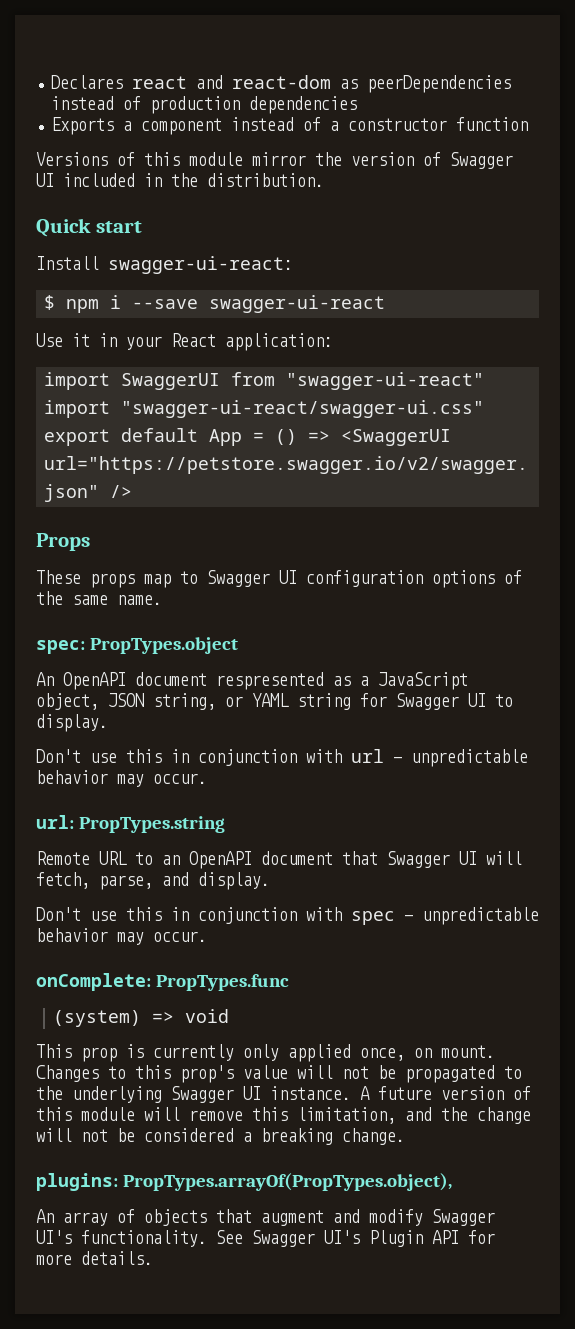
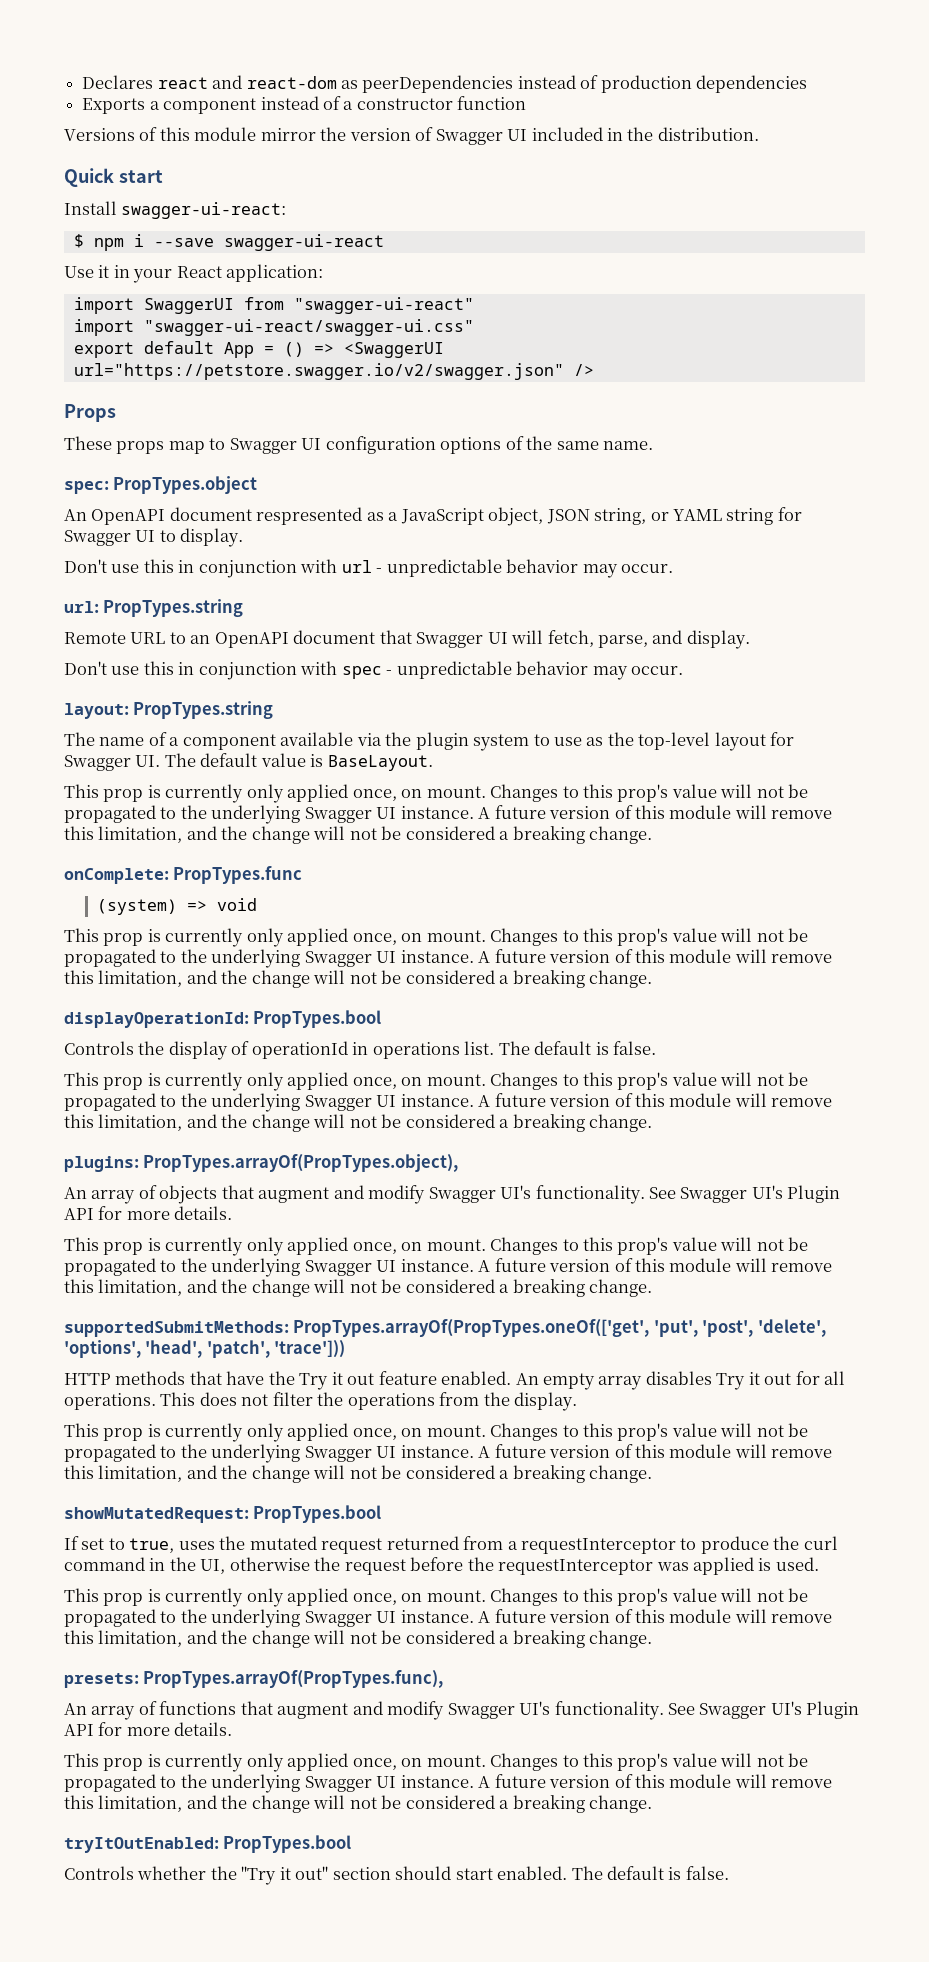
+ layout: PropTypes.string
+ The name of a component available via the plugin system to use as the top-level layout for Swagger UI. The default value is BaseLayout.
+ This prop is currently only applied once, on mount. Changes to this prop's value will not be propagated to the underlying Swagger UI instance. A future version of this module will remove this limitation, and the change will not be considered a breaking change.
+ displayOperationId: PropTypes.bool
+ Controls the display of operationId in operations list. The default is false.
+ This prop is currently only applied once, on mount. Changes to this prop's value will not be propagated to the underlying Swagger UI instance. A future version of this module will remove this limitation, and the change will not be considered a breaking change.
  An array of objects that augment and modify Swagger UI's functionality. See Swagger UI's Plugin API for more details.
+ This prop is currently only applied once, on mount. Changes to this prop's value will not be propagated to the underlying Swagger UI instance. A future version of this module will remove this limitation, and the change will not be considered a breaking change.
+ supportedSubmitMethods: PropTypes.arrayOf(PropTypes.oneOf(['get', 'put', 'post', 'delete', 'options', 'head', 'patch', 'trace']))
+ HTTP methods that have the Try it out feature enabled. An empty array disables Try it out for all operations. This does not filter the operations from the display.
+ This prop is currently only applied once, on mount. Changes to this prop's value will not be propagated to the underlying Swagger UI instance. A future version of this module will remove this limitation, and the change will not be considered a breaking change.
+ showMutatedRequest: PropTypes.bool
+ If set to true, uses the mutated request returned from a requestInterceptor to produce the curl command in the UI, otherwise the request before the requestInterceptor was applied is used.
+ This prop is currently only applied once, on mount. Changes to this prop's value will not be propagated to the underlying Swagger UI instance. A future version of this module will remove this limitation, and the change will not be considered a breaking change.
+ presets: PropTypes.arrayOf(PropTypes.func),
+ An array of functions that augment and modify Swagger UI's functionality. See Swagger UI's Plugin API for more details.
+ This prop is currently only applied once, on mount. Changes to this prop's value will not be propagated to the underlying Swagger UI instance. A future version of this module will remove this limitation, and the change will not be considered a breaking change.
+ tryItOutEnabled: PropTypes.bool
+ Controls whether the "Try it out" section should start enabled. The default is false.

